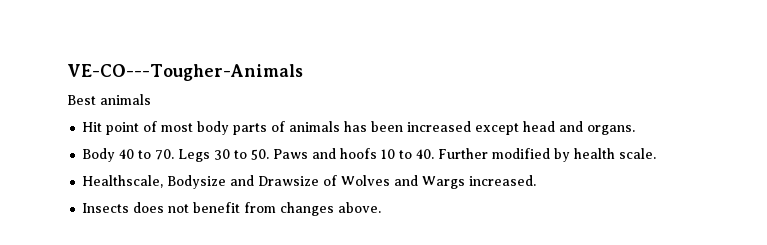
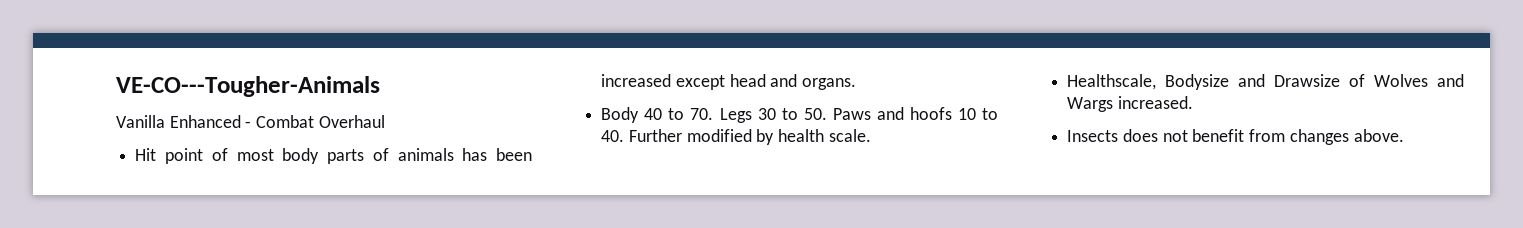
- Best animals
+ Vanilla Enhanced - Combat Overhaul

